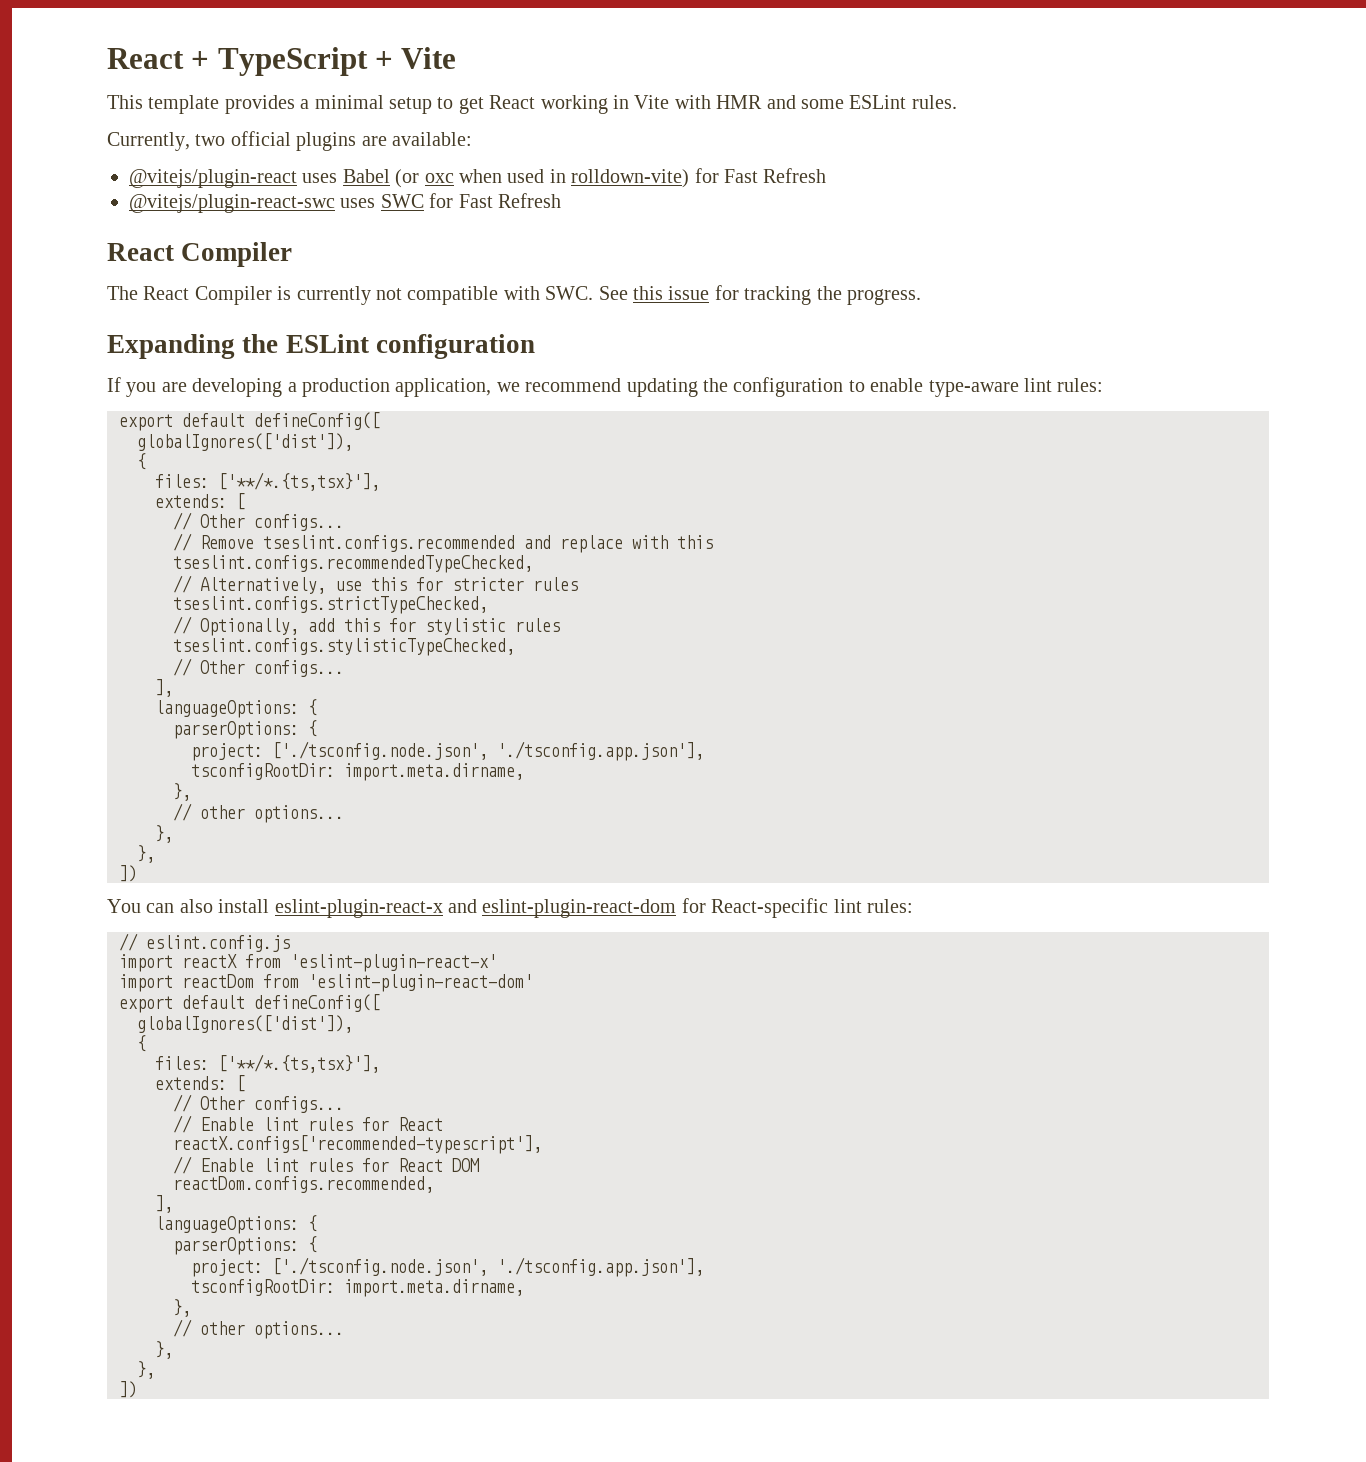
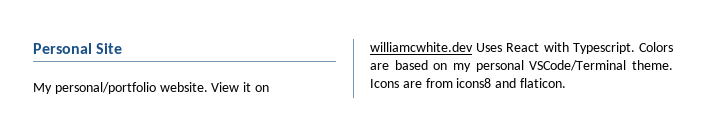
- React + TypeScript + Vite
- This template provides a minimal setup to get React working in Vite with HMR and some ESLint rules.
- Currently, two official plugins are available:
- @vitejs/plugin-react uses Babel (or oxc when used in rolldown-vite) for Fast Refresh
- @vitejs/plugin-react-swc uses SWC for Fast Refresh
- React Compiler
- The React Compiler is currently not compatible with SWC. See this issue for tracking the progress.
- Expanding the ESLint configuration
- If you are developing a production application, we recommend updating the configuration to enable type-aware lint rules:
- export default defineConfig([
- globalIgnores(['dist']),
- {
- files: ['**/*.{ts,tsx}'],
- extends: [
- // Other configs...
- // Remove tseslint.configs.recommended and replace with this
- tseslint.configs.recommendedTypeChecked,
- // Alternatively, use this for stricter rules
- tseslint.configs.strictTypeChecked,
- // Optionally, add this for stylistic rules
- tseslint.configs.stylisticTypeChecked,
- // Other configs...
- ],
- languageOptions: {
- parserOptions: {
- project: ['./tsconfig.node.json', './tsconfig.app.json'],
- tsconfigRootDir: import.meta.dirname,
- },
- // other options...
- },
- },
- ])
- You can also install eslint-plugin-react-x and eslint-plugin-react-dom for React-specific lint rules:
- // eslint.config.js
- import reactX from 'eslint-plugin-react-x'
- import reactDom from 'eslint-plugin-react-dom'
- export default defineConfig([
- globalIgnores(['dist']),
- {
- files: ['**/*.{ts,tsx}'],
- extends: [
- // Other configs...
- // Enable lint rules for React
- reactX.configs['recommended-typescript'],
- // Enable lint rules for React DOM
- reactDom.configs.recommended,
- ],
- languageOptions: {
- parserOptions: {
- project: ['./tsconfig.node.json', './tsconfig.app.json'],
- tsconfigRootDir: import.meta.dirname,
- },
- // other options...
- },
- },
- ])
+ Personal Site
+ My personal/portfolio website. View it on williamcwhite.dev Uses React with Typescript. Colors are based on my personal VSCode/Terminal theme. Icons are from icons8 and flaticon.

